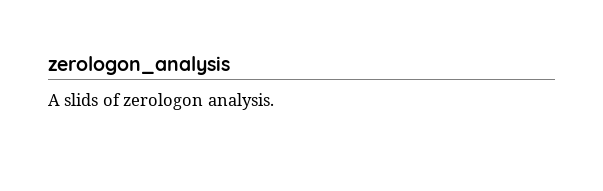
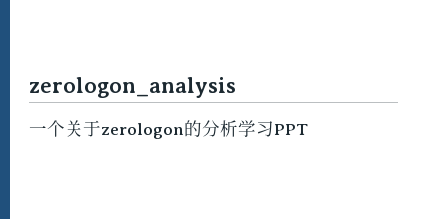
- A slids of zerologon analysis.
+ 一个关于zerologon的分析学习PPT

